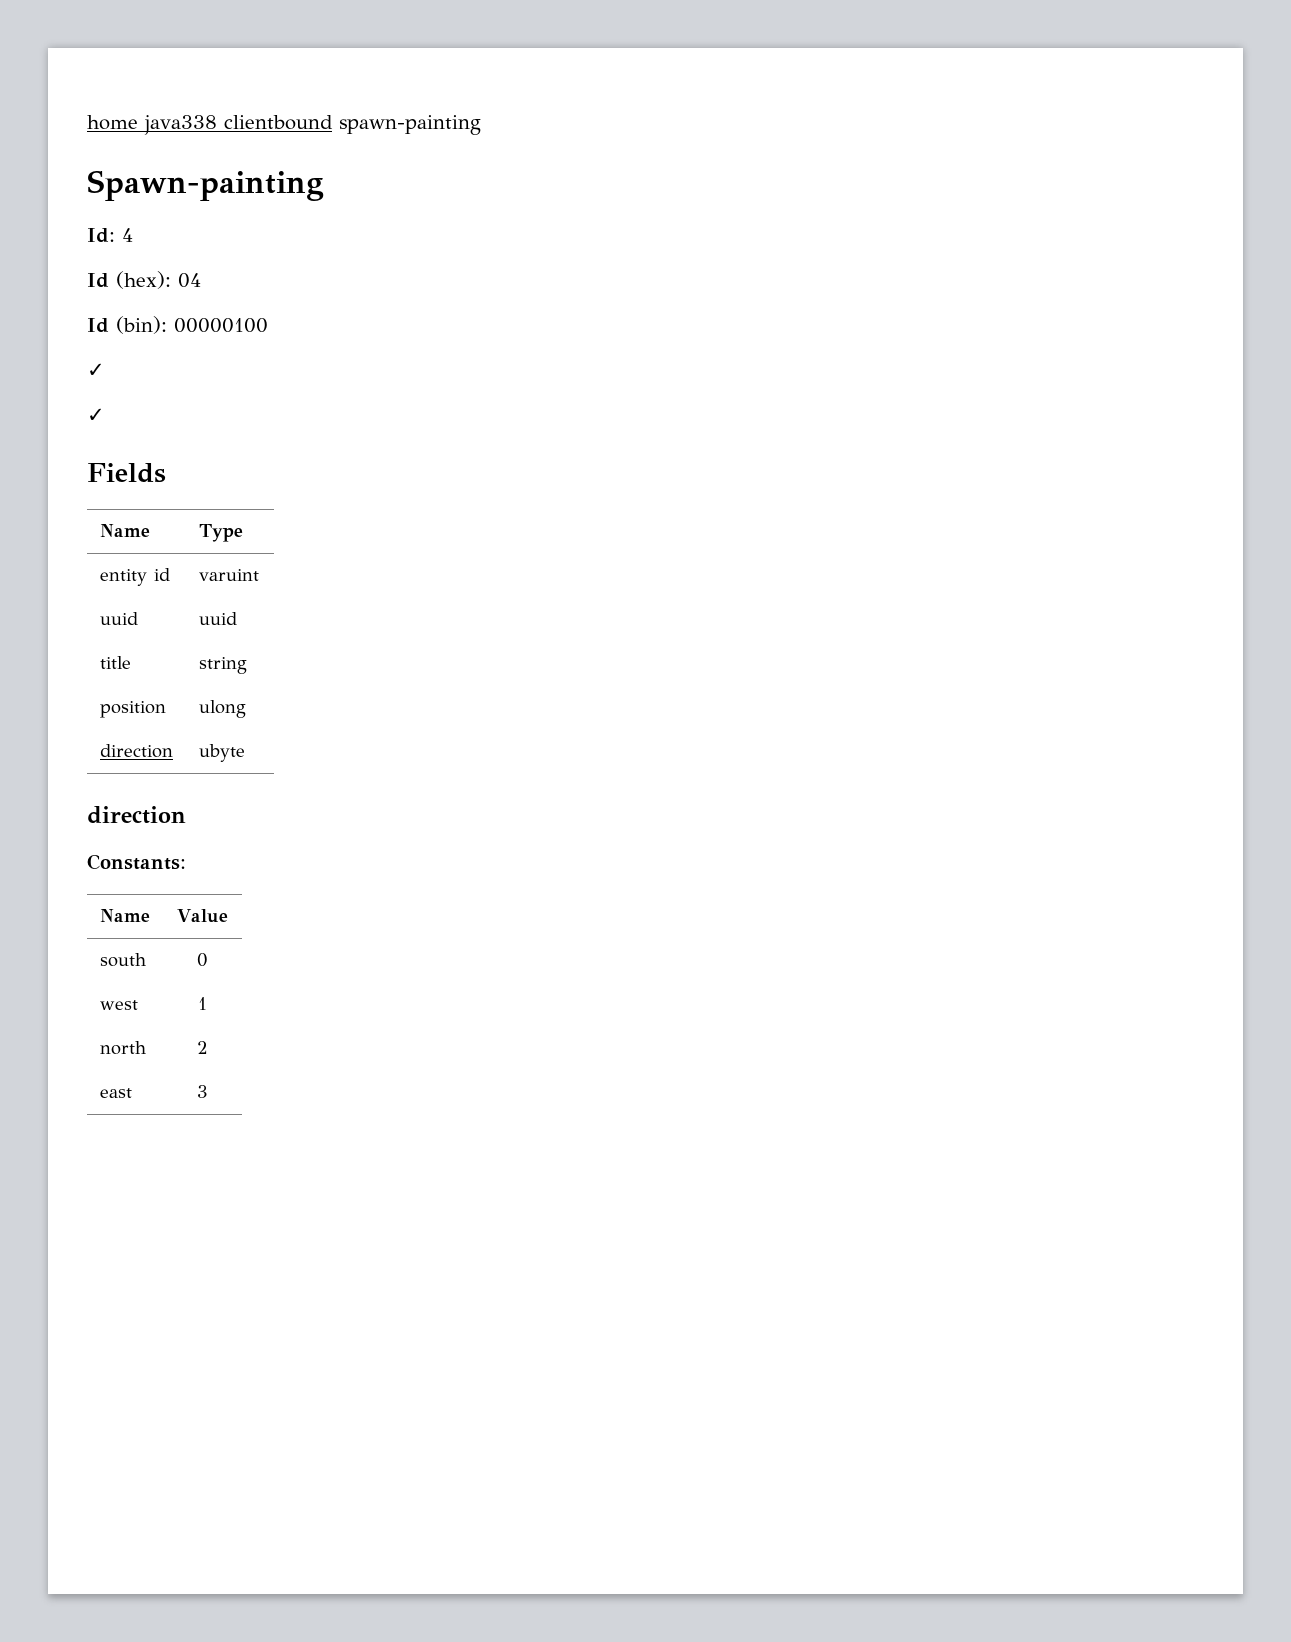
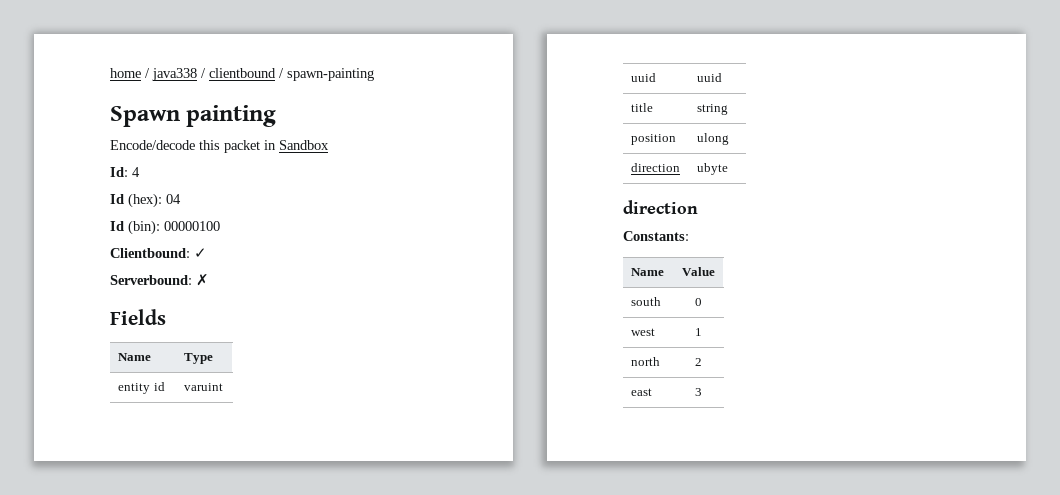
- home java338 clientbound spawn-painting
- Spawn-painting
+ home / java338 / clientbound / spawn-painting
+ Spawn painting
+ Encode/decode this packet in Sandbox
  Id (bin): 00000100
- ✓
- ✓
+ Clientbound: ✓
+ Serverbound: ✗

